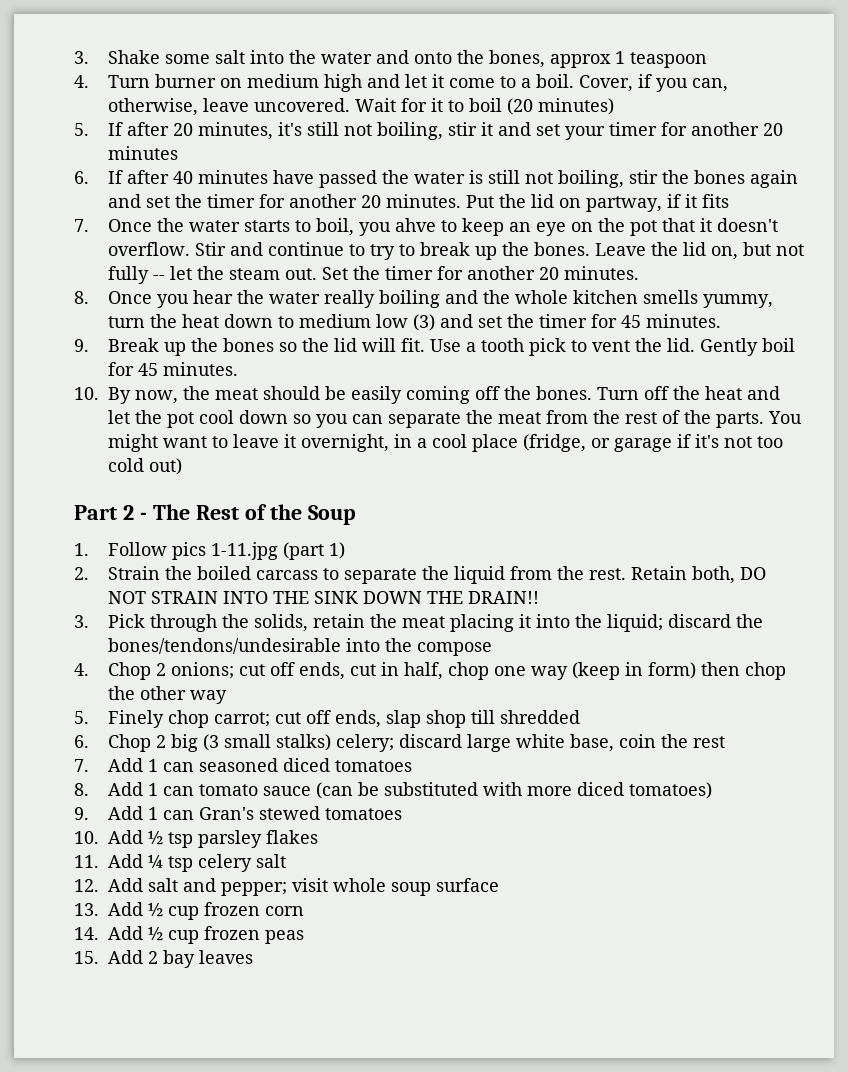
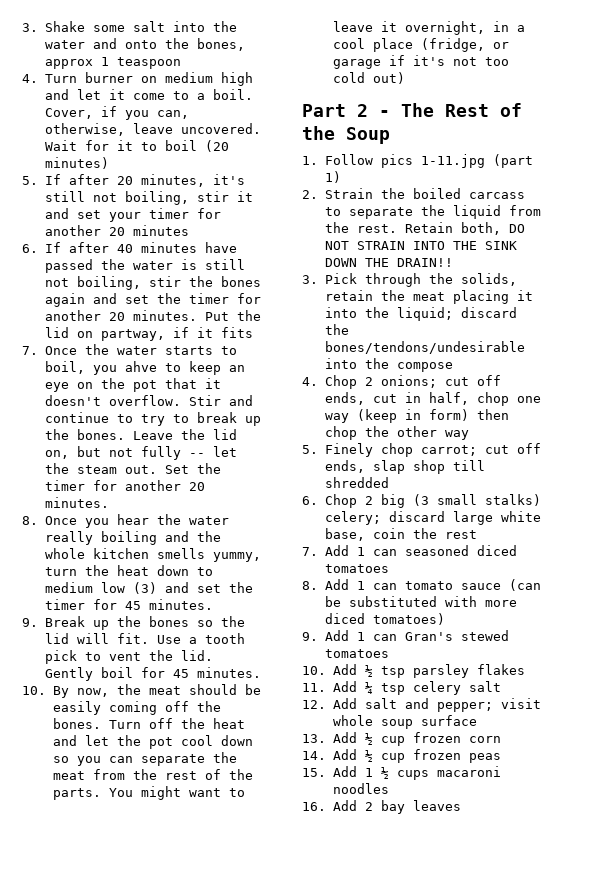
- 15. Add 2 bay leaves
+ 15. Add 1 ½ cups macaroni noodles
+ 16. Add 2 bay leaves

